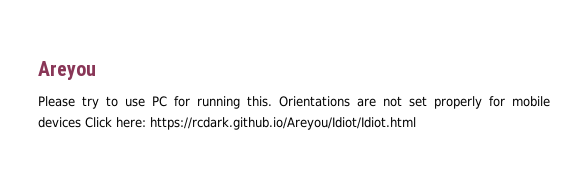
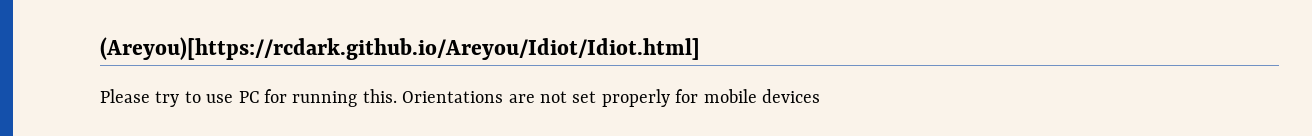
- Areyou
+ (Areyou)[https://rcdark.github.io/Areyou/Idiot/Idiot.html]
- Orientations are not set properly for mobile devices Click here: https://rcdark.github.io/Areyou/Idiot/Idiot.html
+ Orientations are not set properly for mobile devices

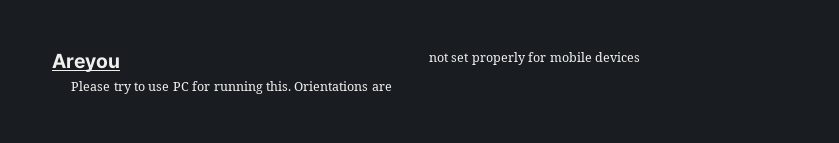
- (Areyou)[https://rcdark.github.io/Areyou/Idiot/Idiot.html]
+ Areyou

